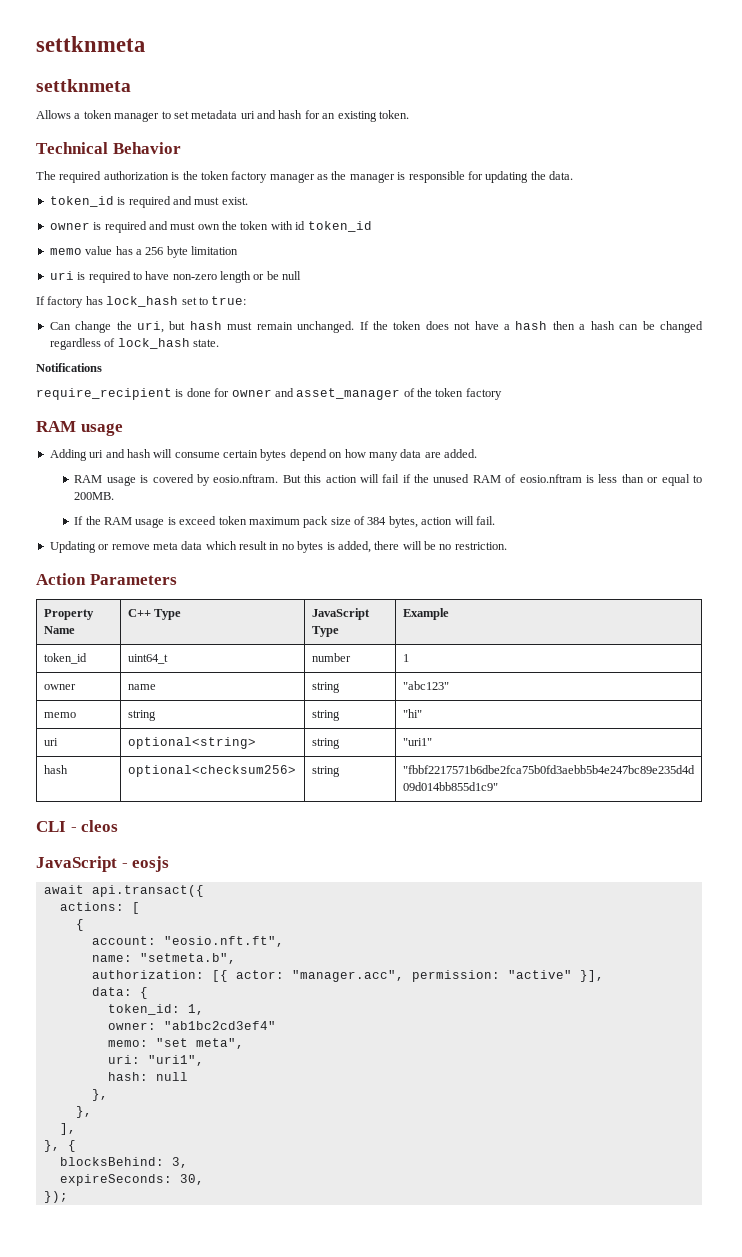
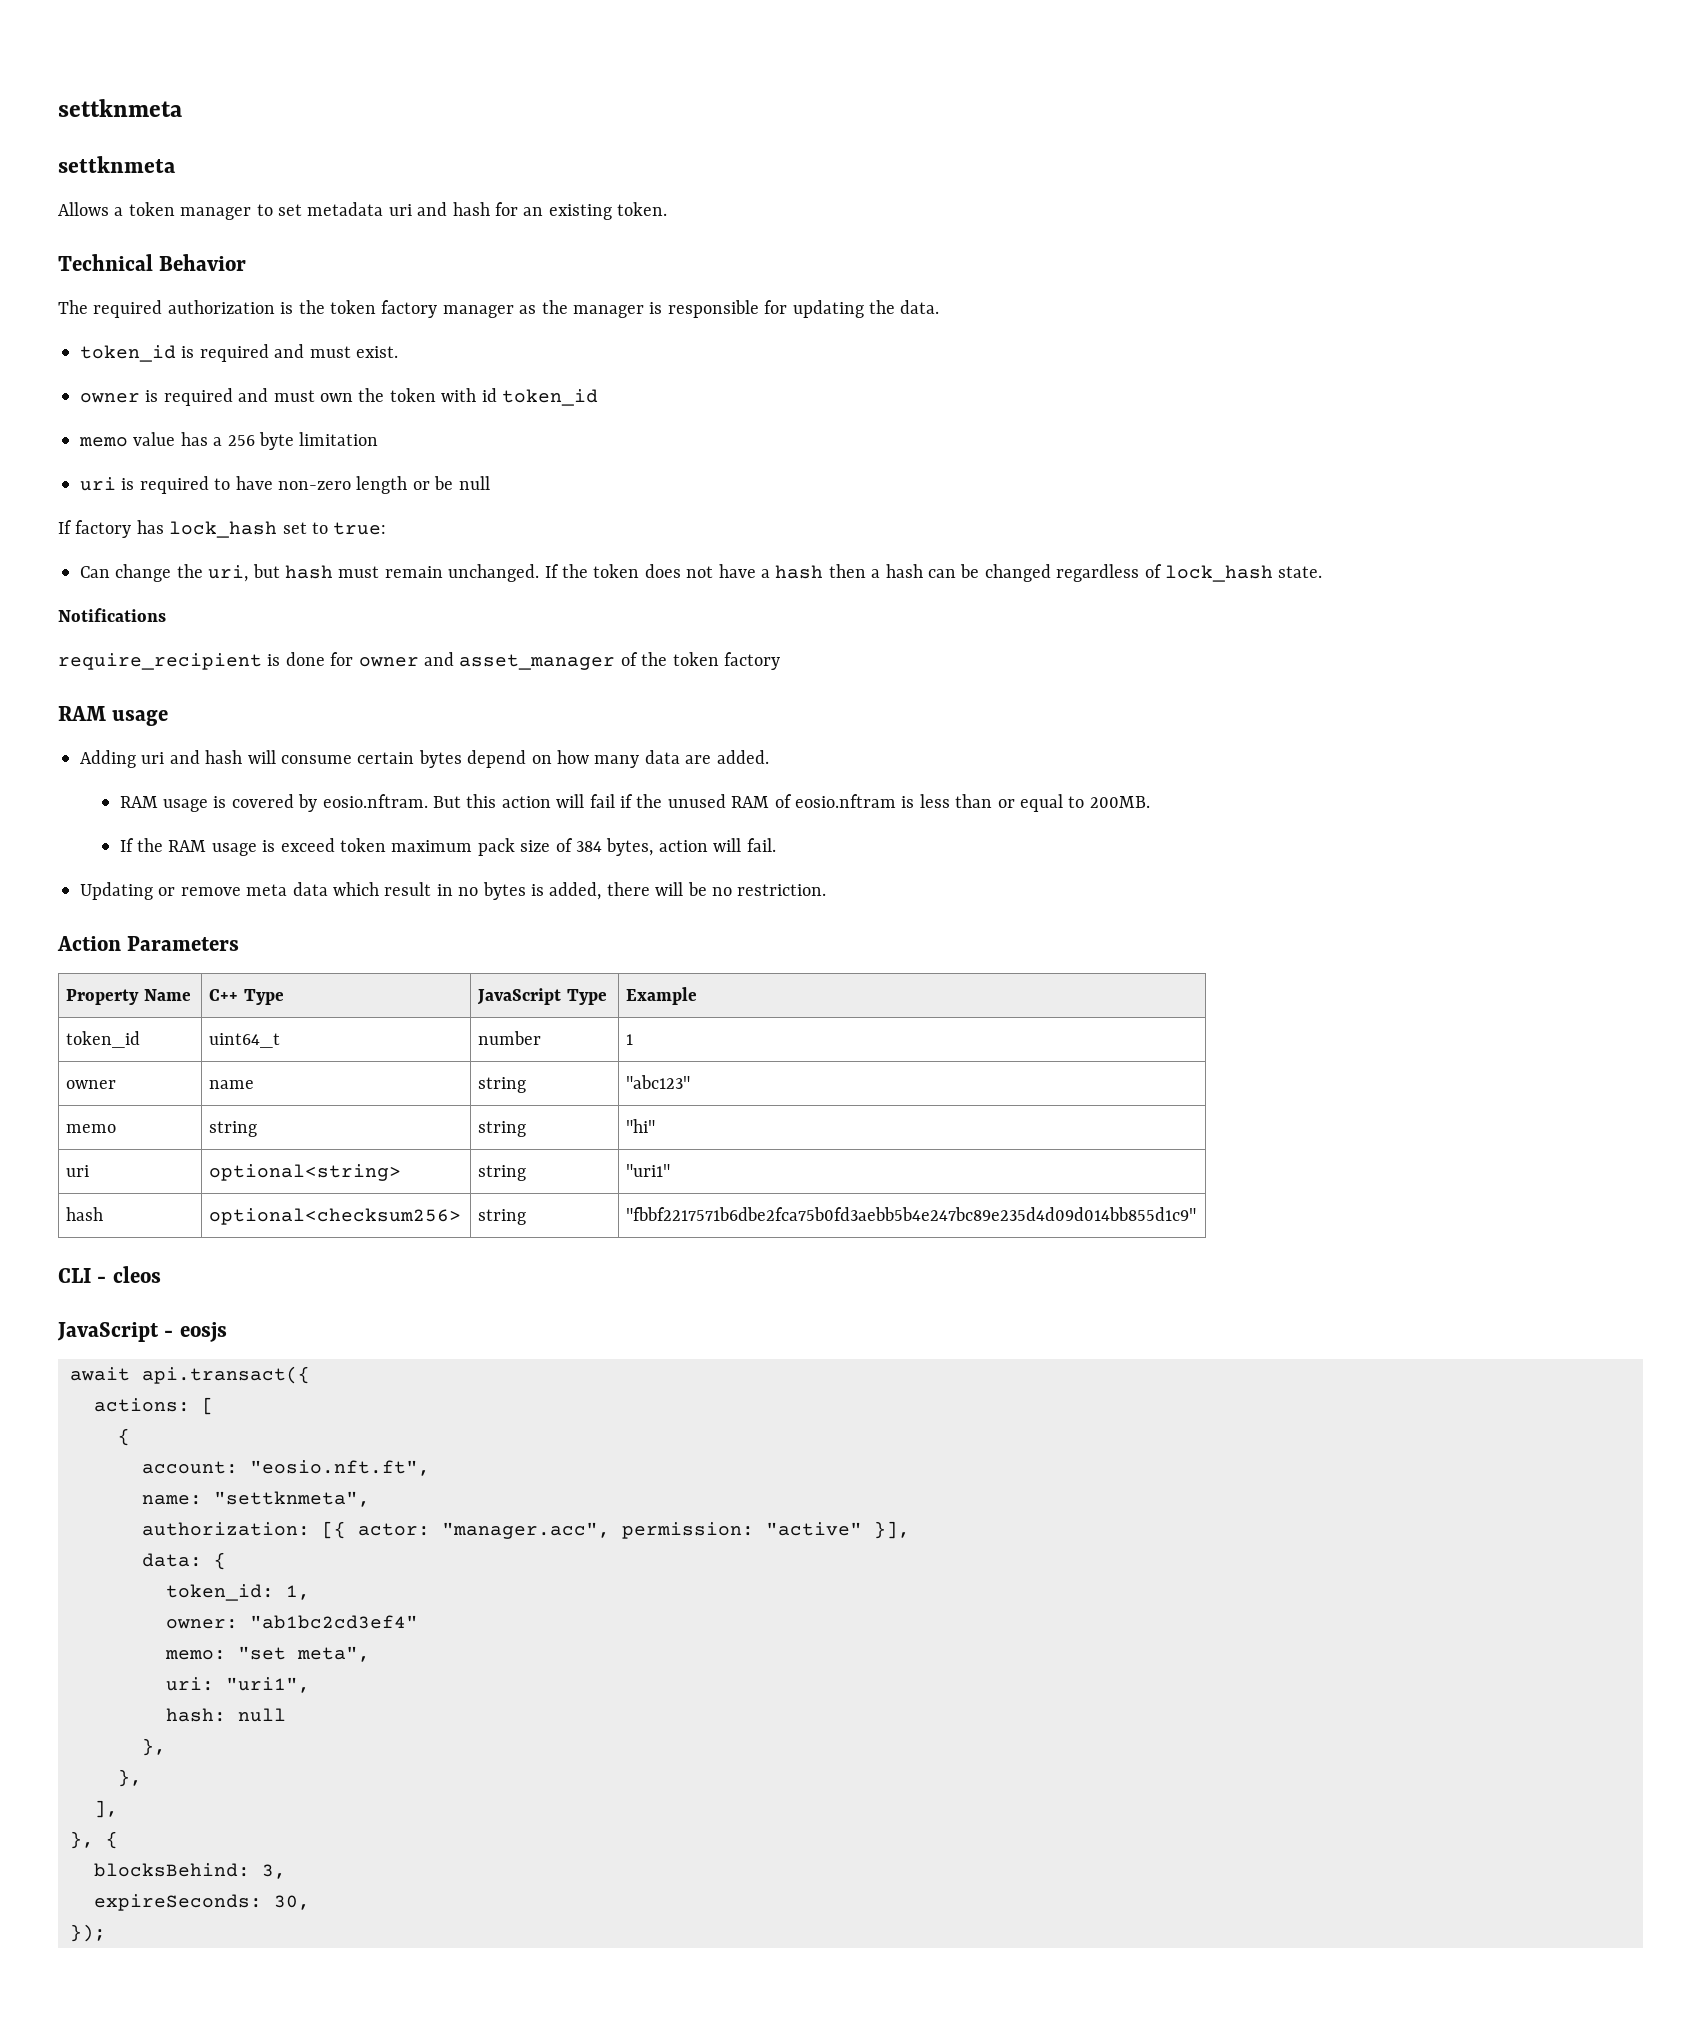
- name: "setmeta.b",
+ name: "settknmeta",

